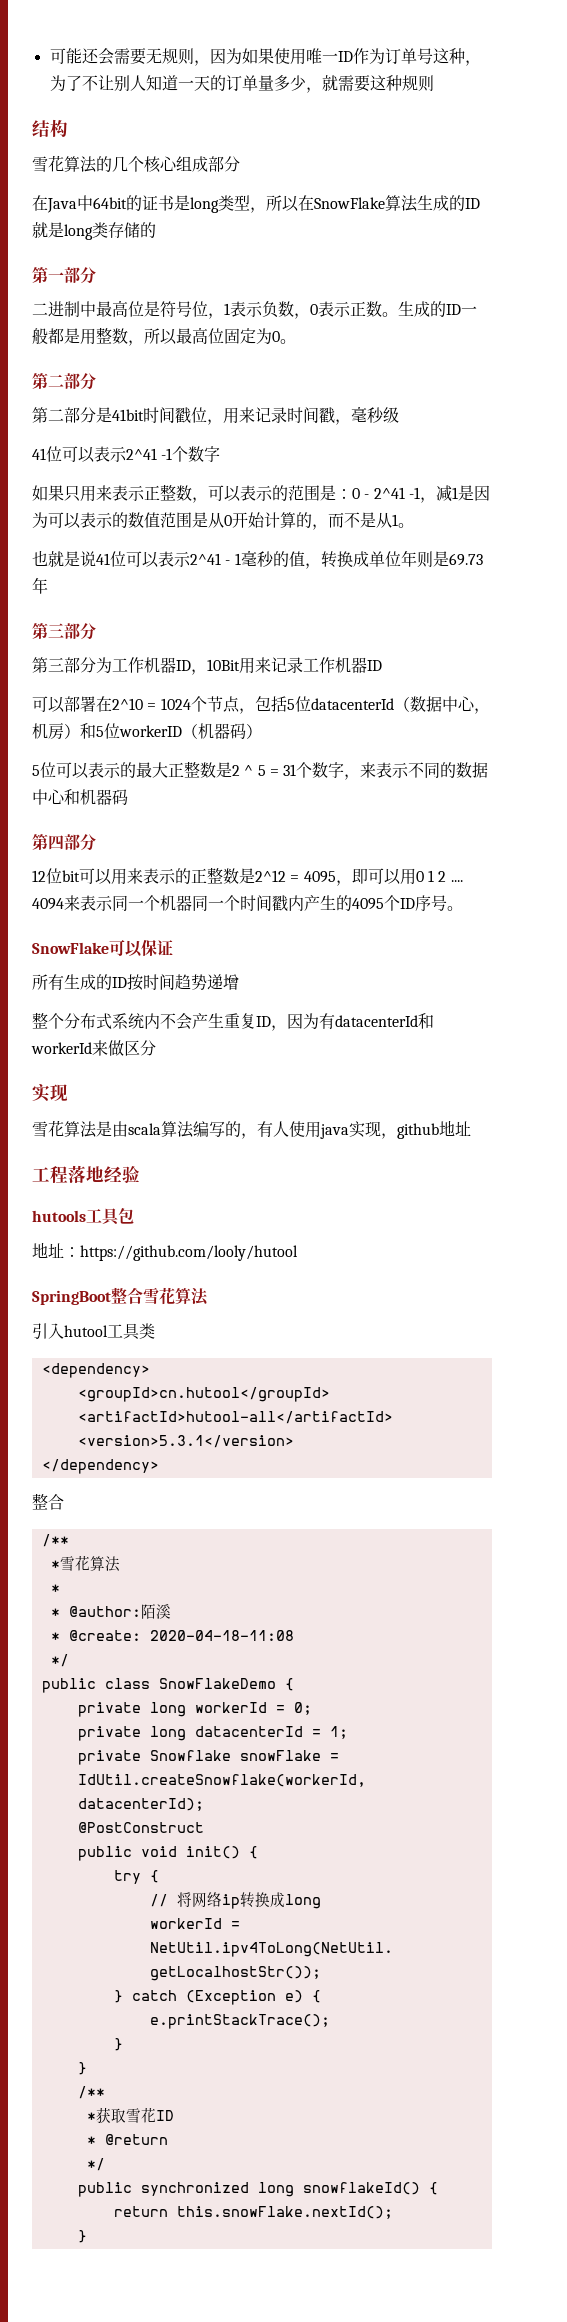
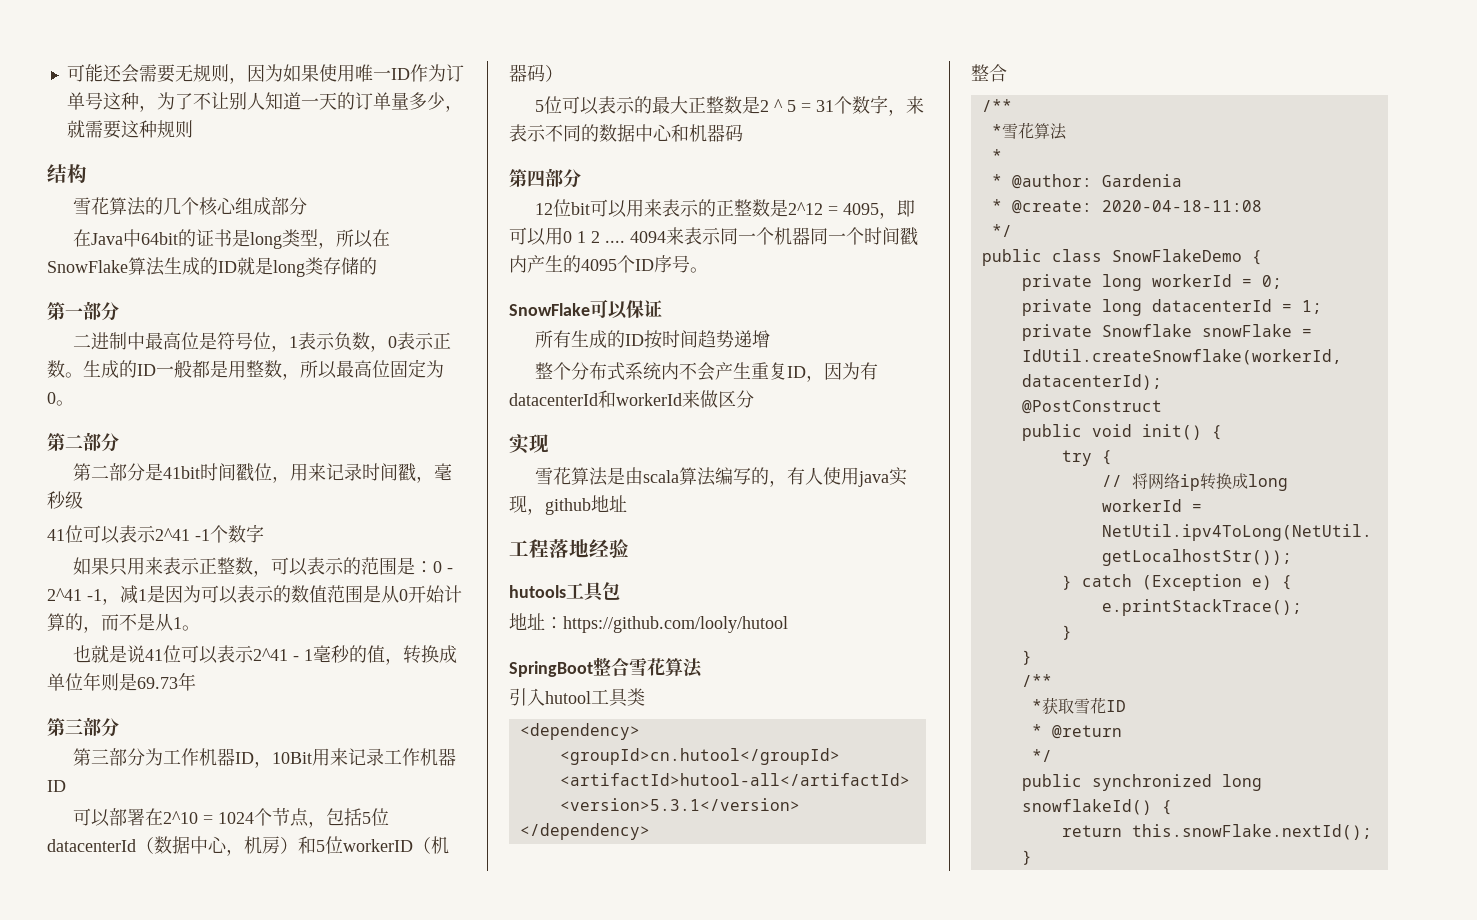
- * @author:陌溪
+ * @author: Gardenia

